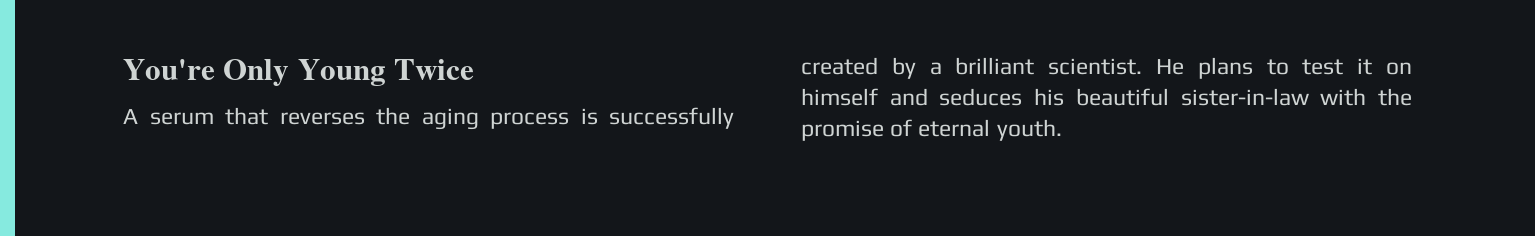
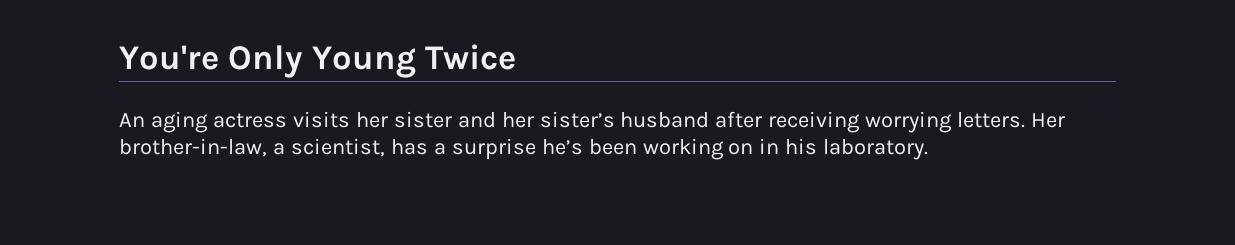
- A serum that reverses the aging process is successfully created by a brilliant scientist. He plans to test it on himself and seduces his beautiful sister-in-law with the promise of eternal youth.
+ An aging actress visits her sister and her sister’s husband after receiving worrying letters. Her brother-in-law, a scientist, has a surprise he’s been working on in his laboratory.

